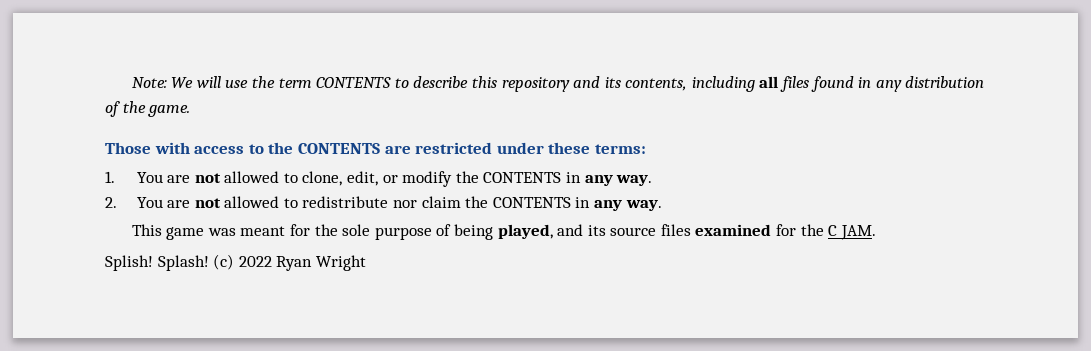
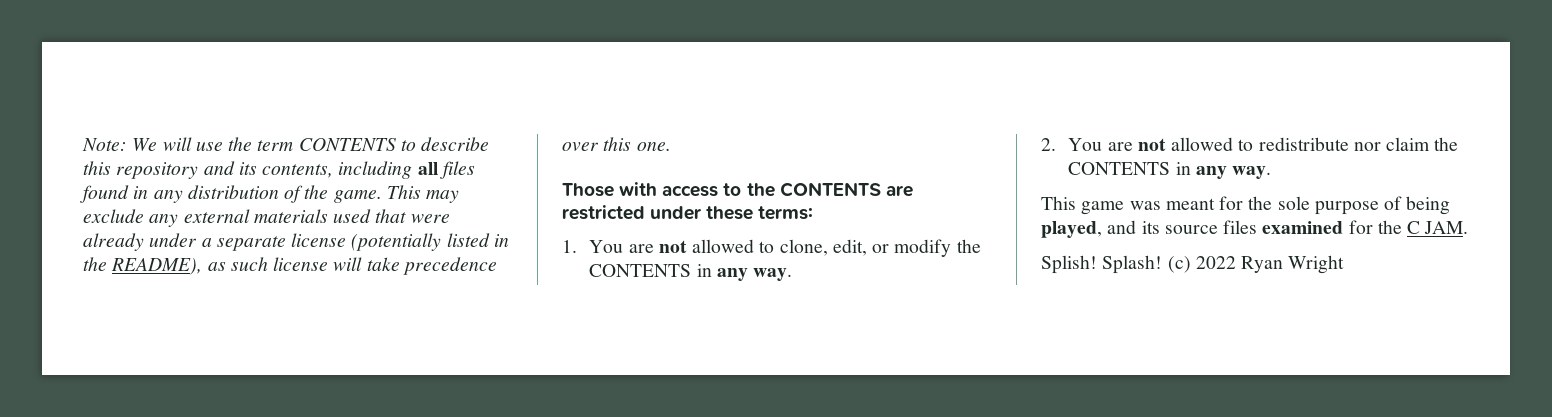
+ This may exclude any external materials used that were already under a separate license (potentially listed in the README), as such license will take precedence over this one.

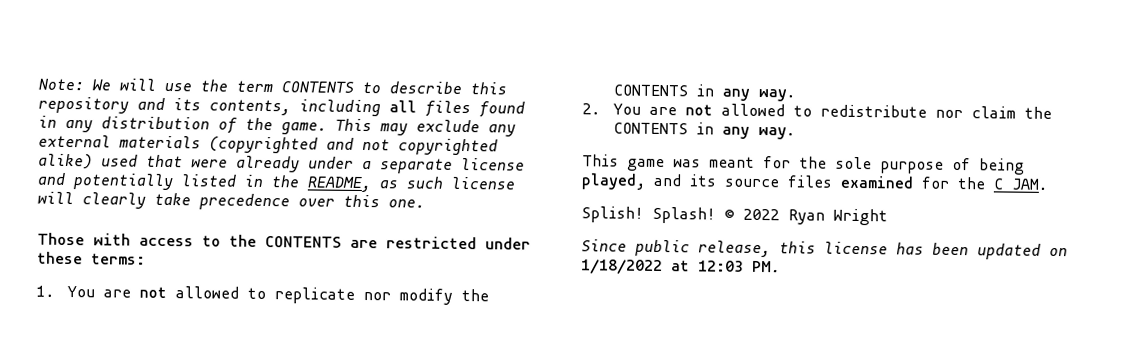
- This may exclude any external materials used that were already under a separate license (potentially listed in the README), as such license will take precedence over this one.
+ This may exclude any external materials (copyrighted and not copyrighted alike) used that were already under a separate license and potentially listed in the README, as such license will clearly take precedence over this one.
- 1. You are not allowed to clone, edit, or modify the CONTENTS in any way.
+ 1. You are not allowed to replicate nor modify the CONTENTS in any way.
- (c) 2022 Ryan Wright
+ © 2022 Ryan Wright
+ Since public release, this license has been updated on 1/18/2022 at 12:03 PM.

